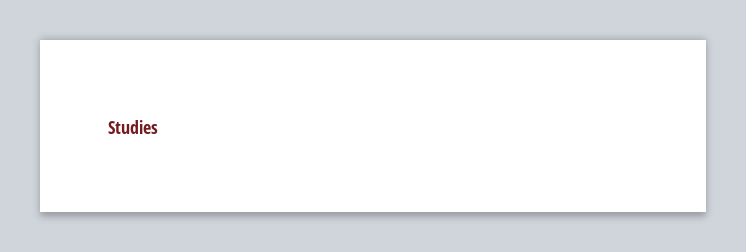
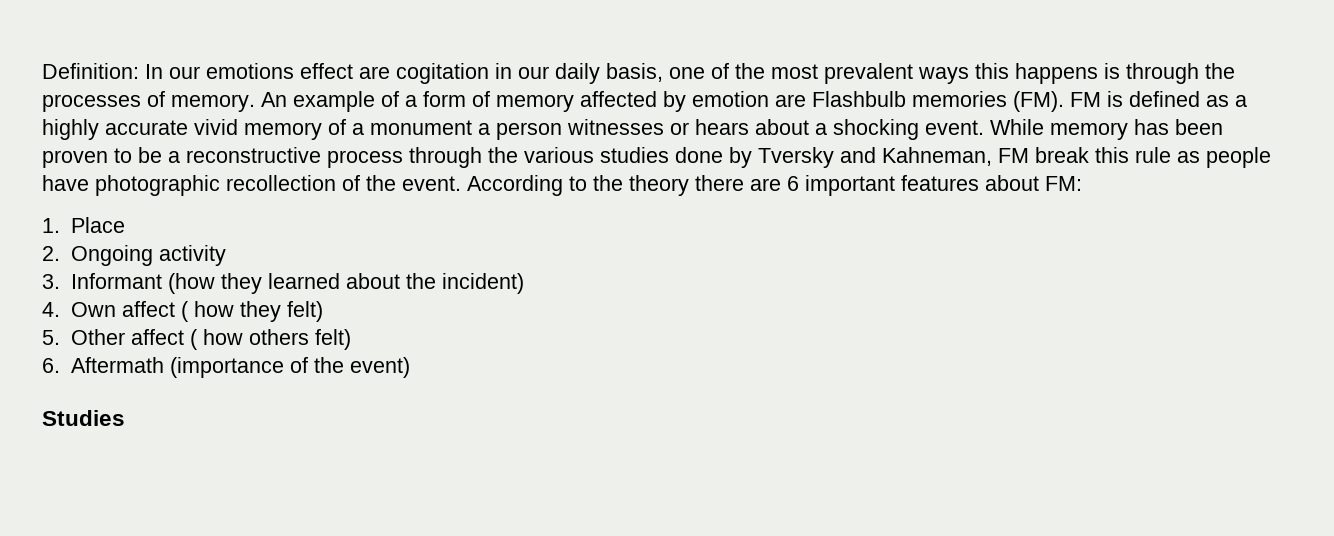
+ Definition: In our emotions effect are cogitation in our daily basis, one of the most prevalent ways this happens is through the processes of memory. An example of a form of memory affected by emotion are Flashbulb memories (FM). FM is defined as a highly accurate vivid memory of a monument a person witnesses or hears about a shocking event. While memory has been proven to be a reconstructive process through the various studies done by Tversky and Kahneman, FM break this rule as people have photographic recollection of the event. According to the theory there are 6 important features about FM:
+ 1. Place
+ 2. Ongoing activity
+ 3. Informant (how they learned about the incident)
+ 4. Own affect ( how they felt)
+ 5. Other affect ( how others felt)
+ 6. Aftermath (importance of the event)

